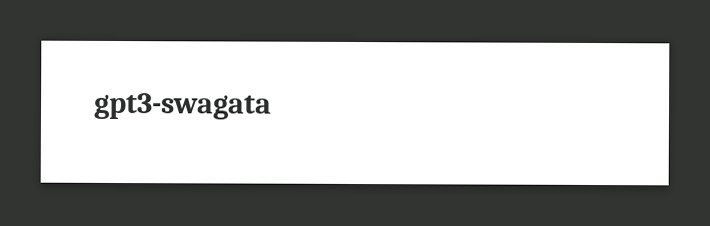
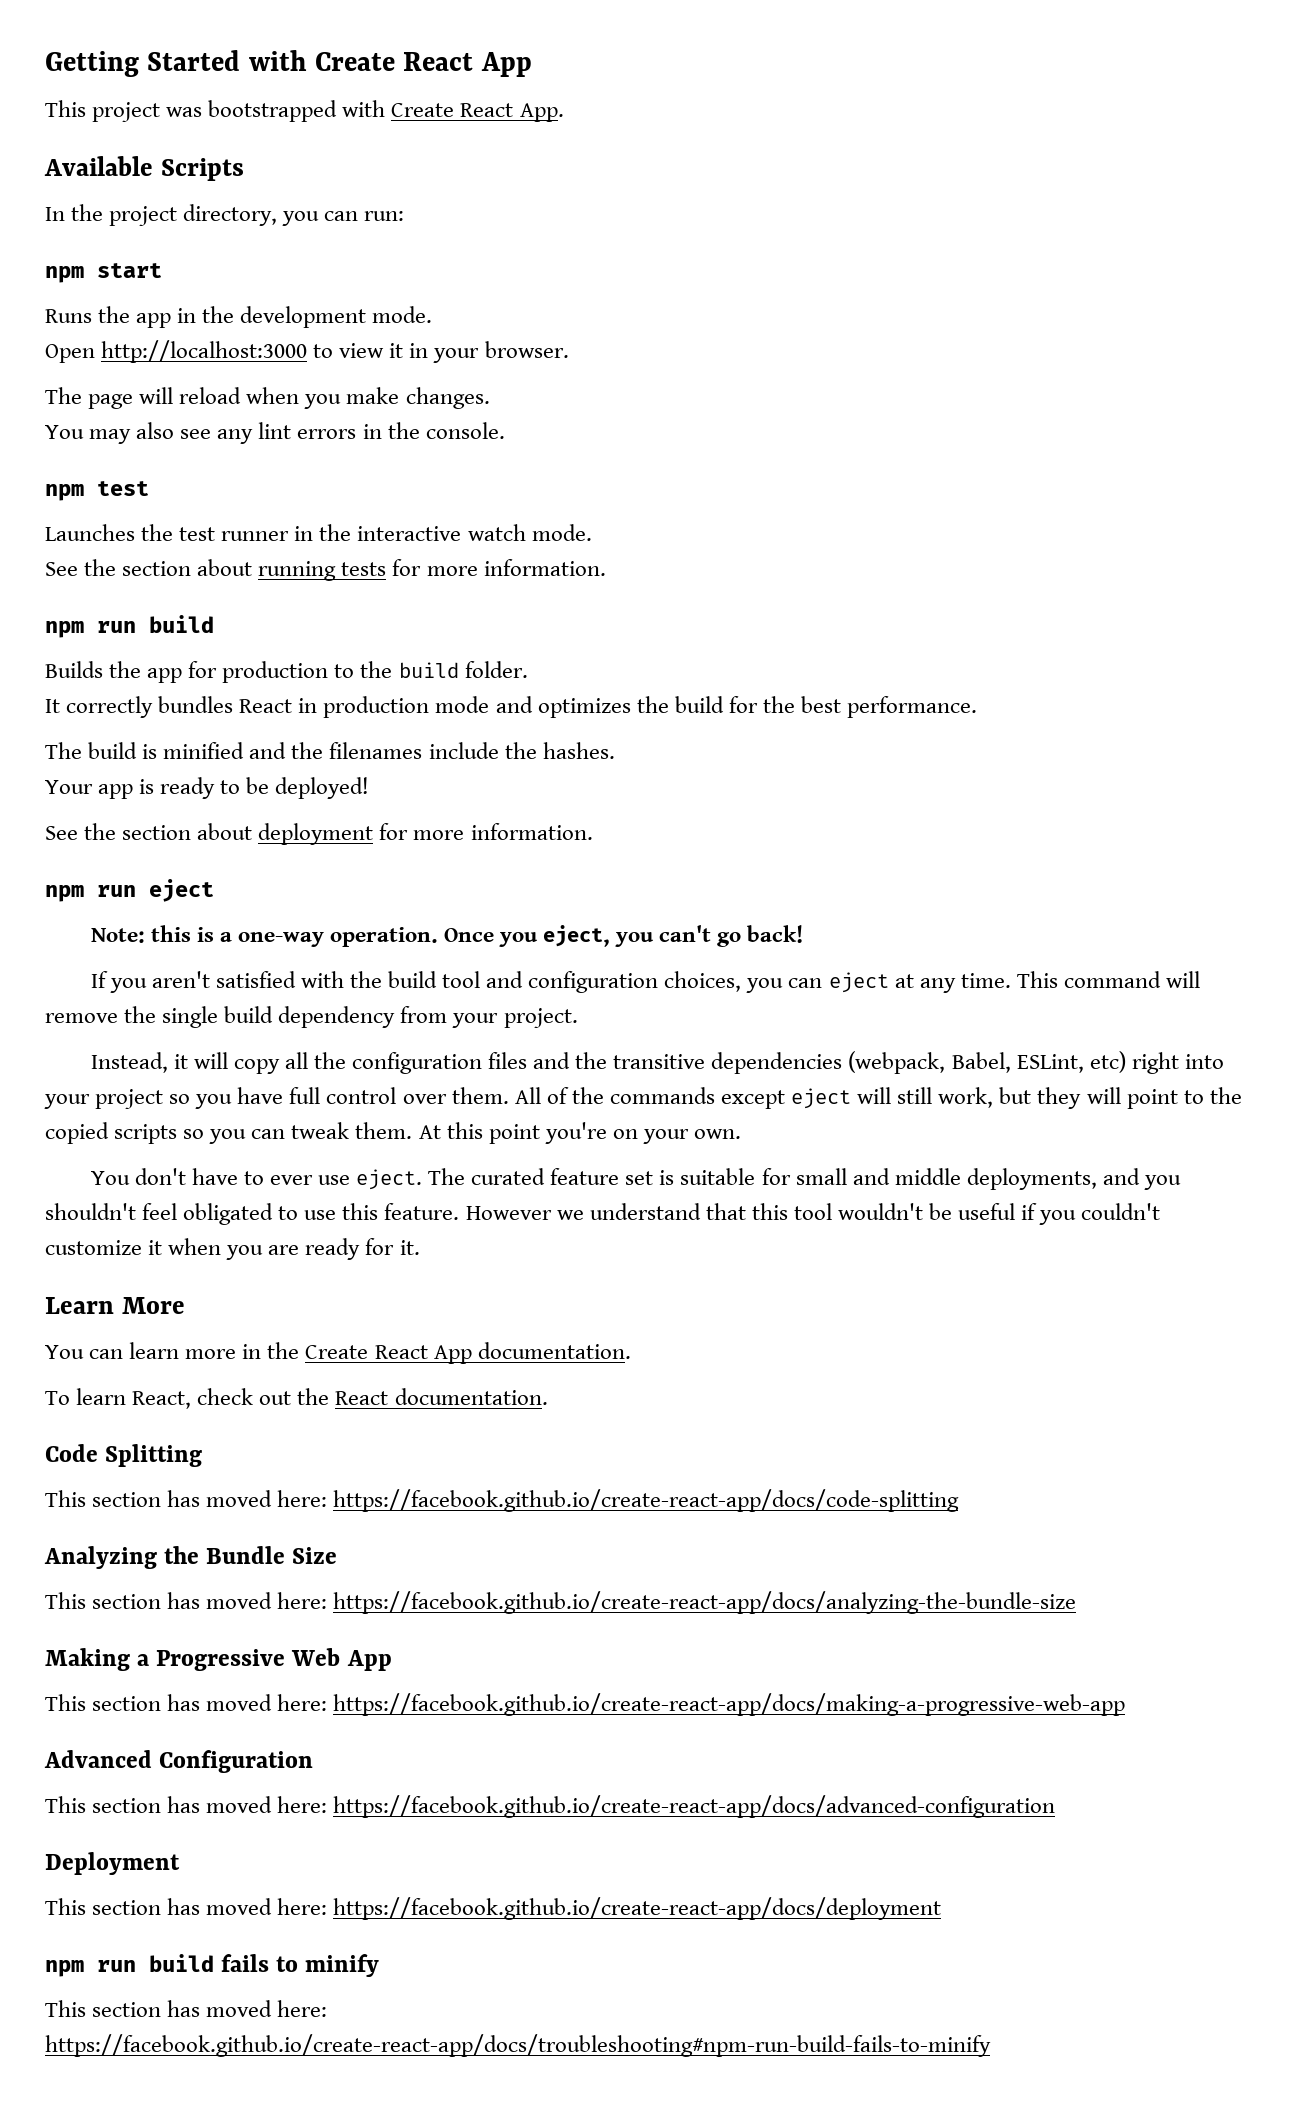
- gpt3-swagata
+ Getting Started with Create React App
+ This project was bootstrapped with Create React App.
+ Available Scripts
+ In the project directory, you can run:
+ npm start
+ Runs the app in the development mode.
+ Open http://localhost:3000 to view it in your browser.
+ The page will reload when you make changes.
+ You may also see any lint errors in the console.
+ npm test
+ Launches the test runner in the interactive watch mode.
+ See the section about running tests for more information.
+ npm run build
+ Builds the app for production to the build folder.
+ It correctly bundles React in production mode and optimizes the build for the best performance.
+ The build is minified and the filenames include the hashes.
+ Your app is ready to be deployed!
+ See the section about deployment for more information.
+ npm run eject
+ Note: this is a one-way operation. Once you eject, you can't go back!
+ If you aren't satisfied with the build tool and configuration choices, you can eject at any time. This command will remove the single build dependency from your project.
+ Instead, it will copy all the configuration files and the transitive dependencies (webpack, Babel, ESLint, etc) right into your project so you have full control over them. All of the commands except eject will still work, but they will point to the copied scripts so you can tweak them. At this point you're on your own.
+ You don't have to ever use eject. The curated feature set is suitable for small and middle deployments, and you shouldn't feel obligated to use this feature. However we understand that this tool wouldn't be useful if you couldn't customize it when you are ready for it.
+ Learn More
+ You can learn more in the Create React App documentation.
+ To learn React, check out the React documentation.
+ Code Splitting
+ This section has moved here: https://facebook.github.io/create-react-app/docs/code-splitting
+ Analyzing the Bundle Size
+ This section has moved here: https://facebook.github.io/create-react-app/docs/analyzing-the-bundle-size
+ Making a Progressive Web App
+ This section has moved here: https://facebook.github.io/create-react-app/docs/making-a-progressive-web-app
+ Advanced Configuration
+ This section has moved here: https://facebook.github.io/create-react-app/docs/advanced-configuration
+ Deployment
+ This section has moved here: https://facebook.github.io/create-react-app/docs/deployment
+ npm run build fails to minify
+ This section has moved here: https://facebook.github.io/create-react-app/docs/troubleshooting#npm-run-build-fails-to-minify

